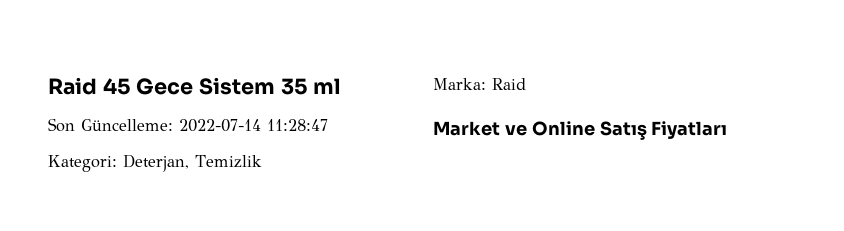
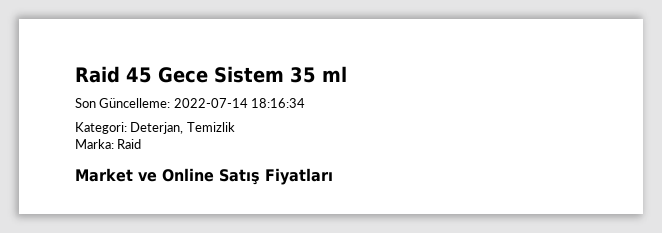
- Son Güncelleme: 2022-07-14 11:28:47
+ Son Güncelleme: 2022-07-14 18:16:34

